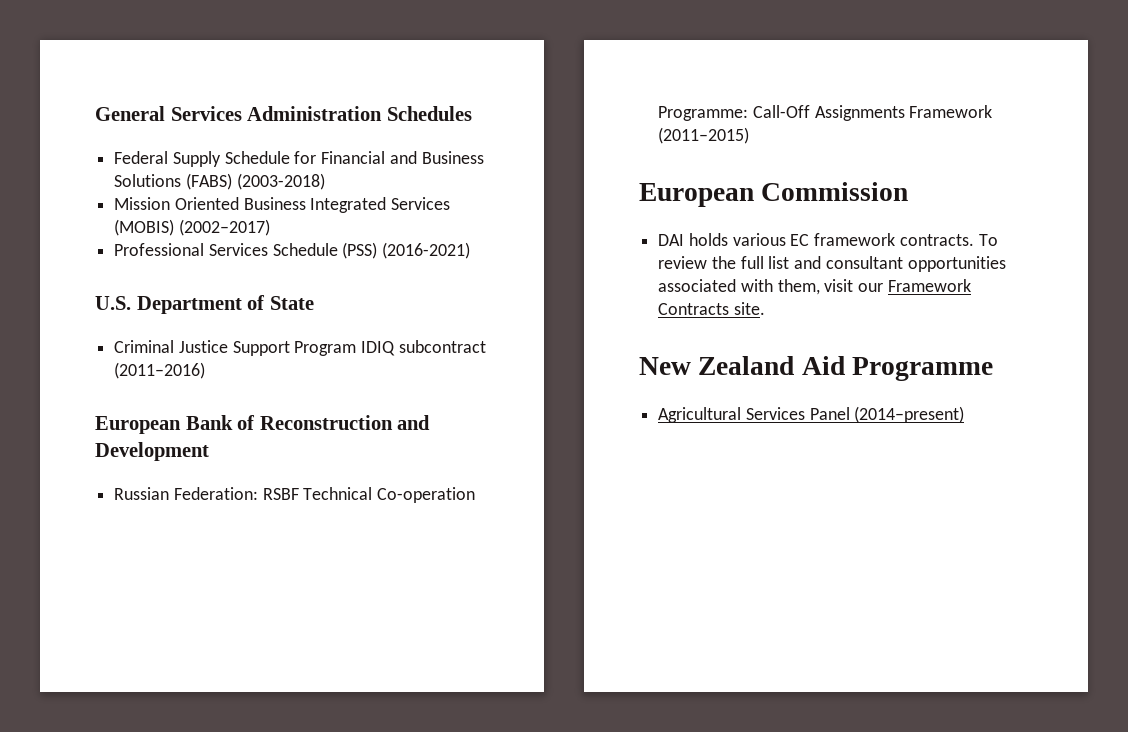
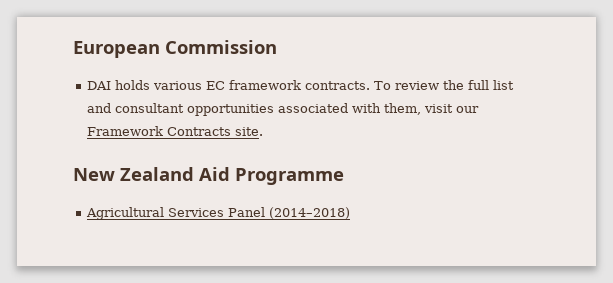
- General Services Administration Schedules
- Federal Supply Schedule for Financial and Business Solutions (FABS) (2003-2018)
- Mission Oriented Business Integrated Services (MOBIS) (2002–2017)
- Professional Services Schedule (PSS) (2016-2021)
- U.S. Department of State
- Criminal Justice Support Program IDIQ subcontract (2011–2016)
- European Bank of Reconstruction and Development
- Russian Federation: RSBF Technical Co-operation Programme: Call-Off Assignments Framework (2011–2015)
- Agricultural Services Panel (2014–present)
+ Agricultural Services Panel (2014–2018)

